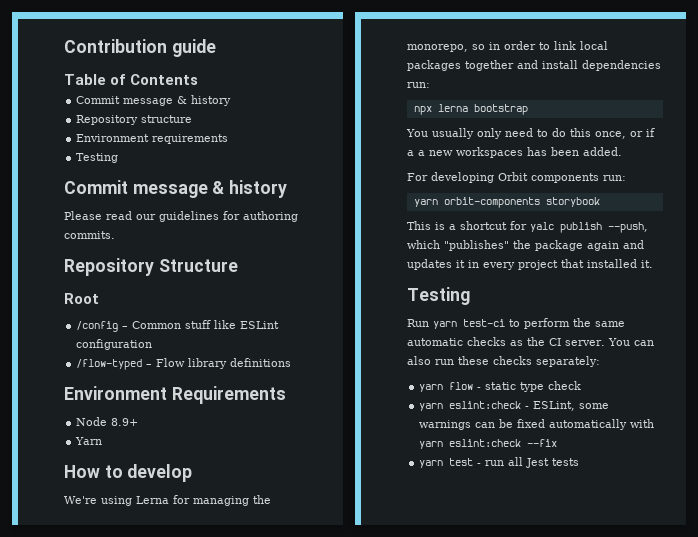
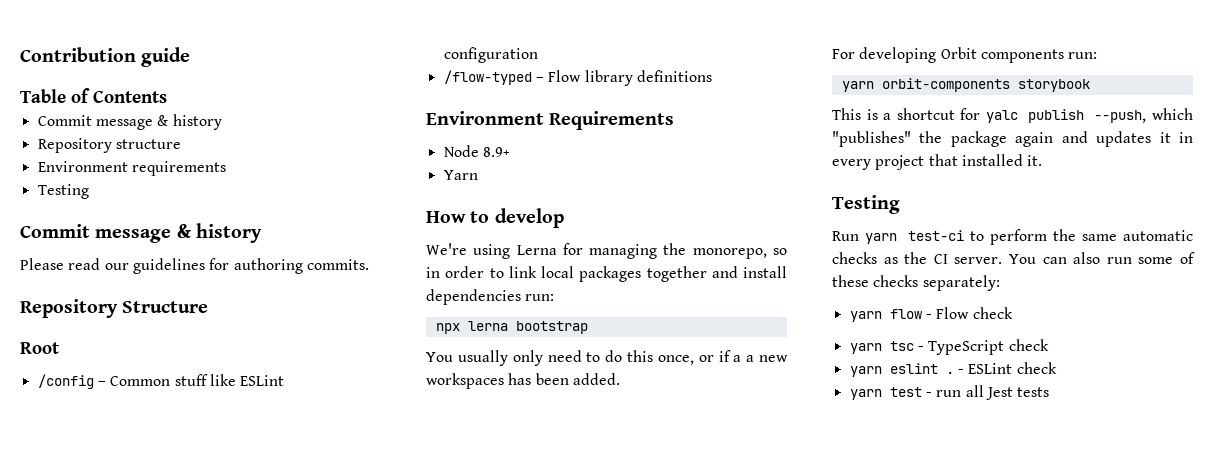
- You can also run these checks separately:
+ You can also run some of these checks separately:
- yarn flow - static type check
- yarn eslint:check - ESLint, some warnings can be fixed automatically with yarn eslint:check --fix
+ yarn flow - Flow check
+ yarn tsc - TypeScript check
+ yarn eslint . - ESLint check

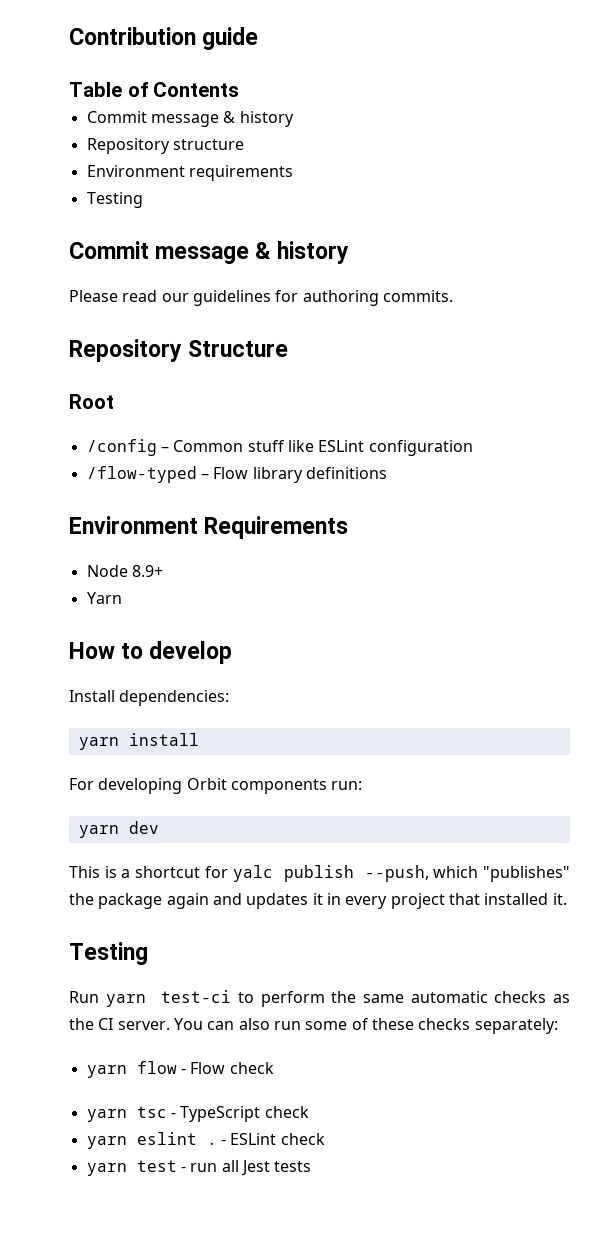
- We're using Lerna for managing the monorepo, so in order to link local packages together and install dependencies run:
- npx lerna bootstrap
- You usually only need to do this once, or if a a new workspaces has been added.
+ Install dependencies:
+ yarn install
- yarn orbit-components storybook
+ yarn dev

